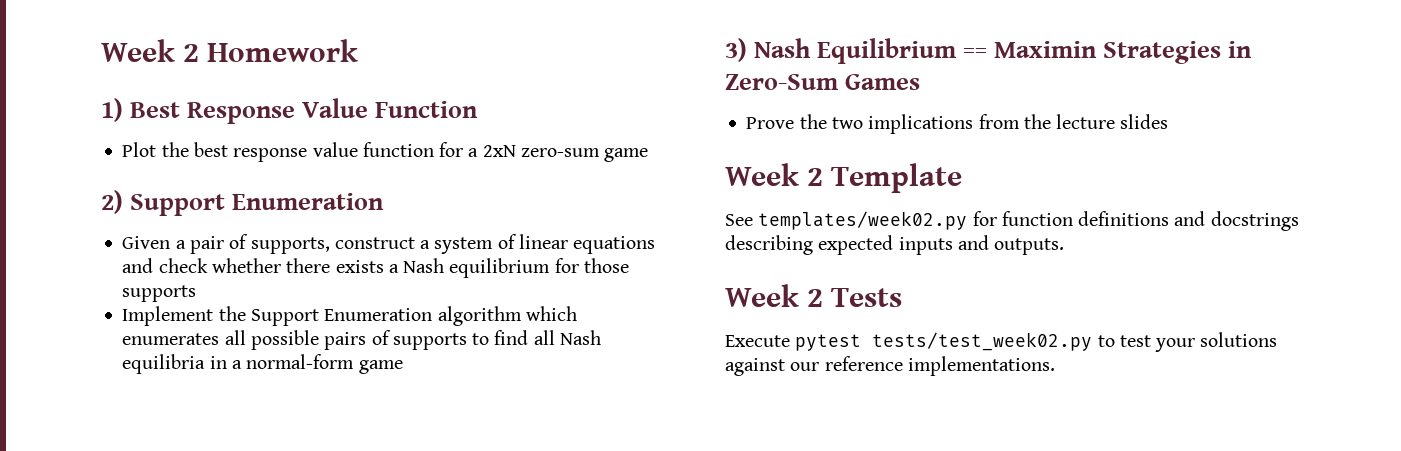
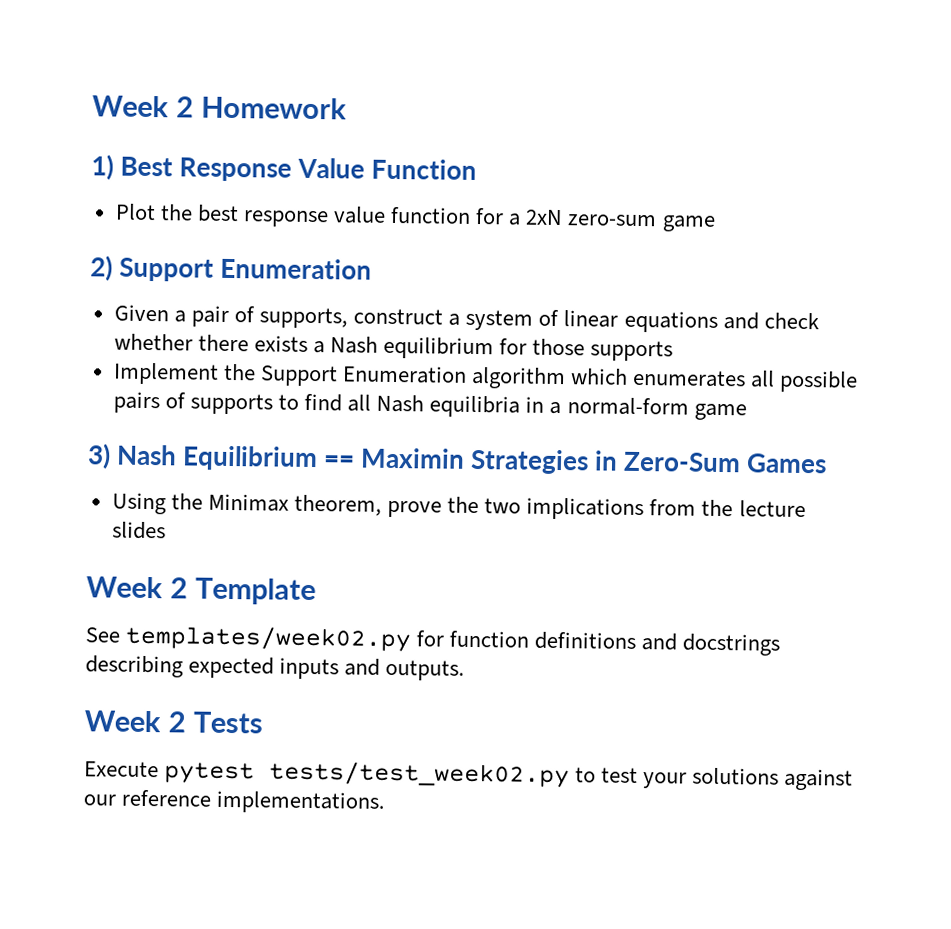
- Prove the two implications from the lecture slides
+ Using the Minimax theorem, prove the two implications from the lecture slides

